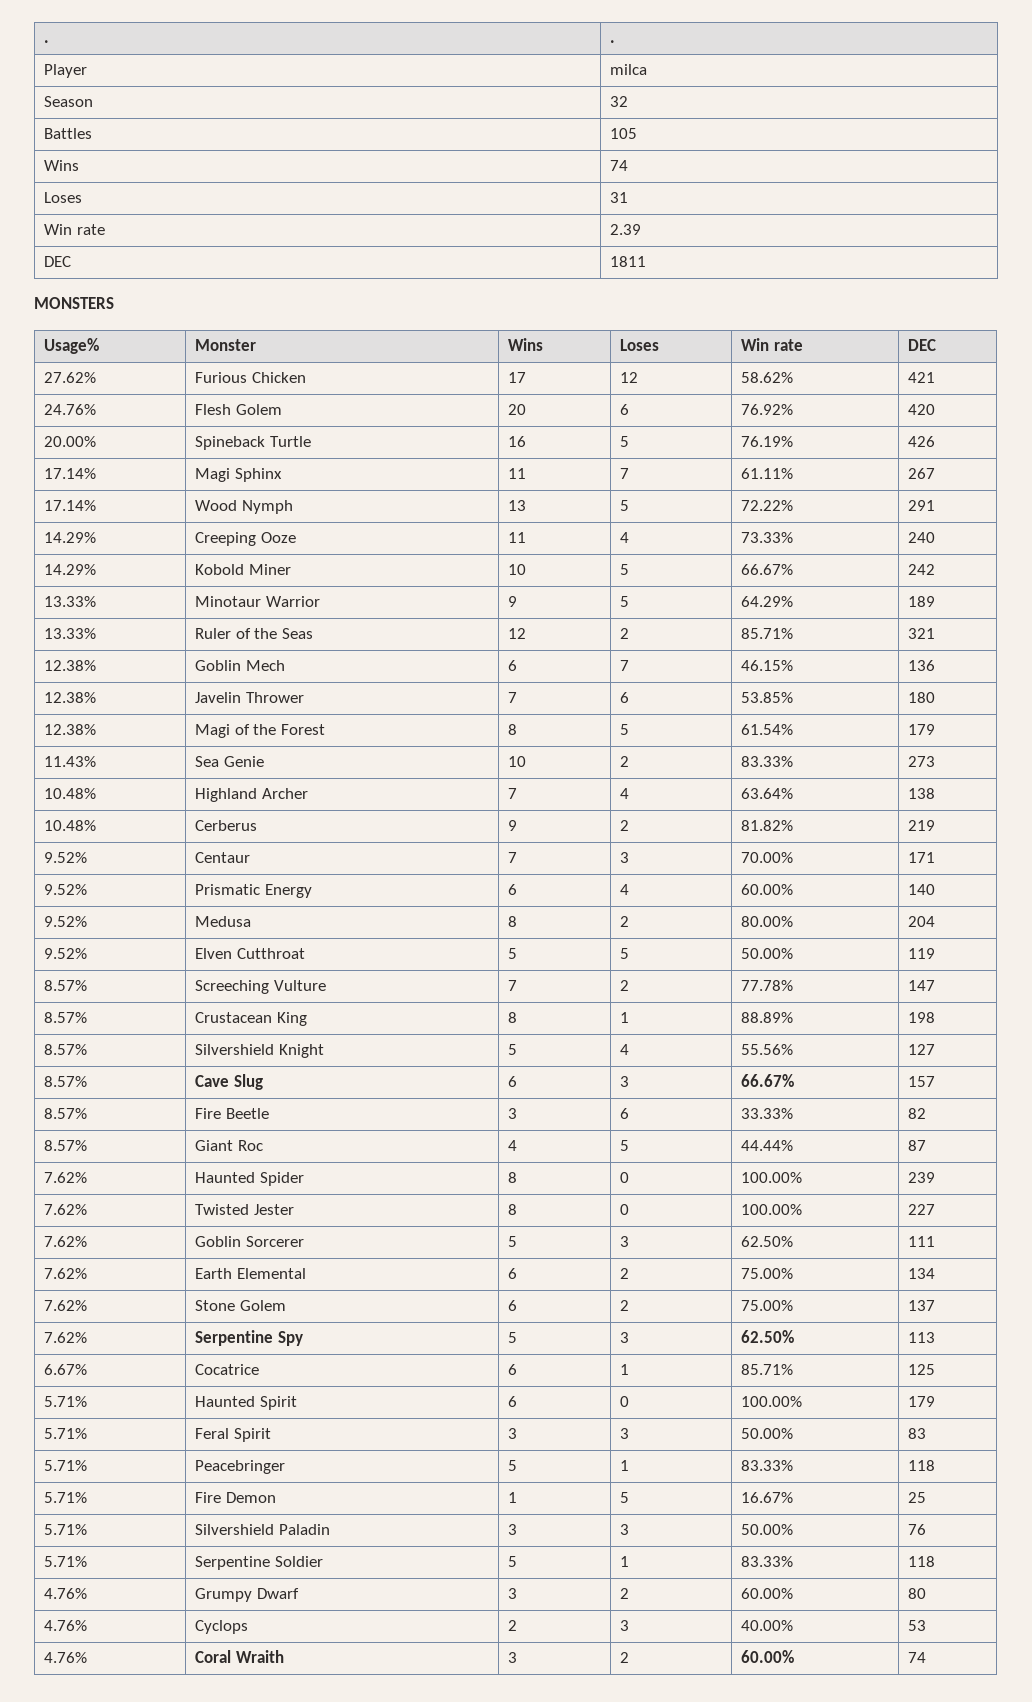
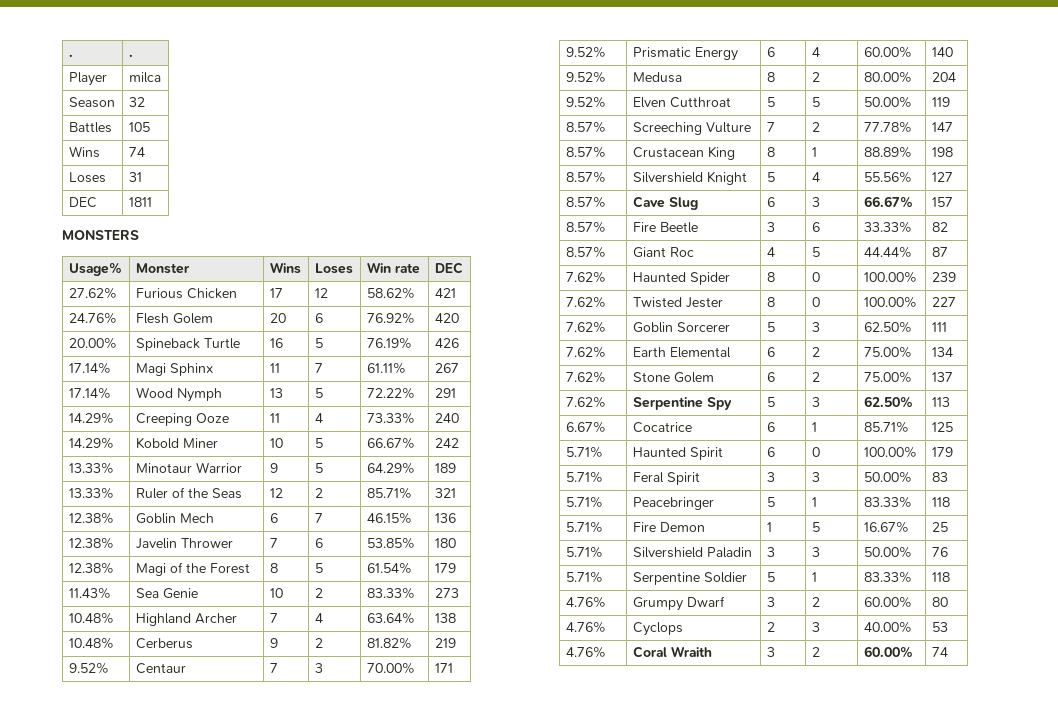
- Win rate | 2.39

